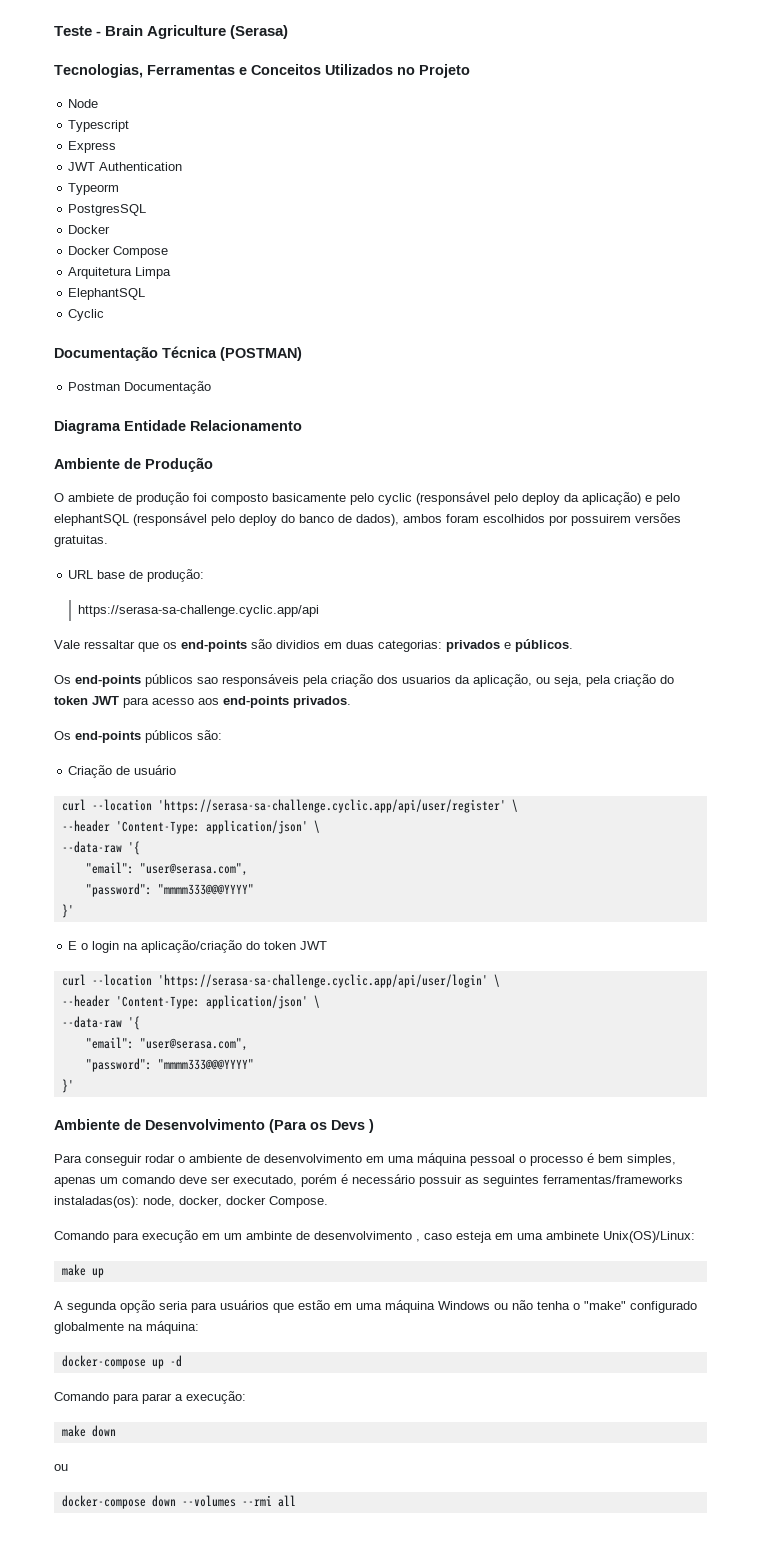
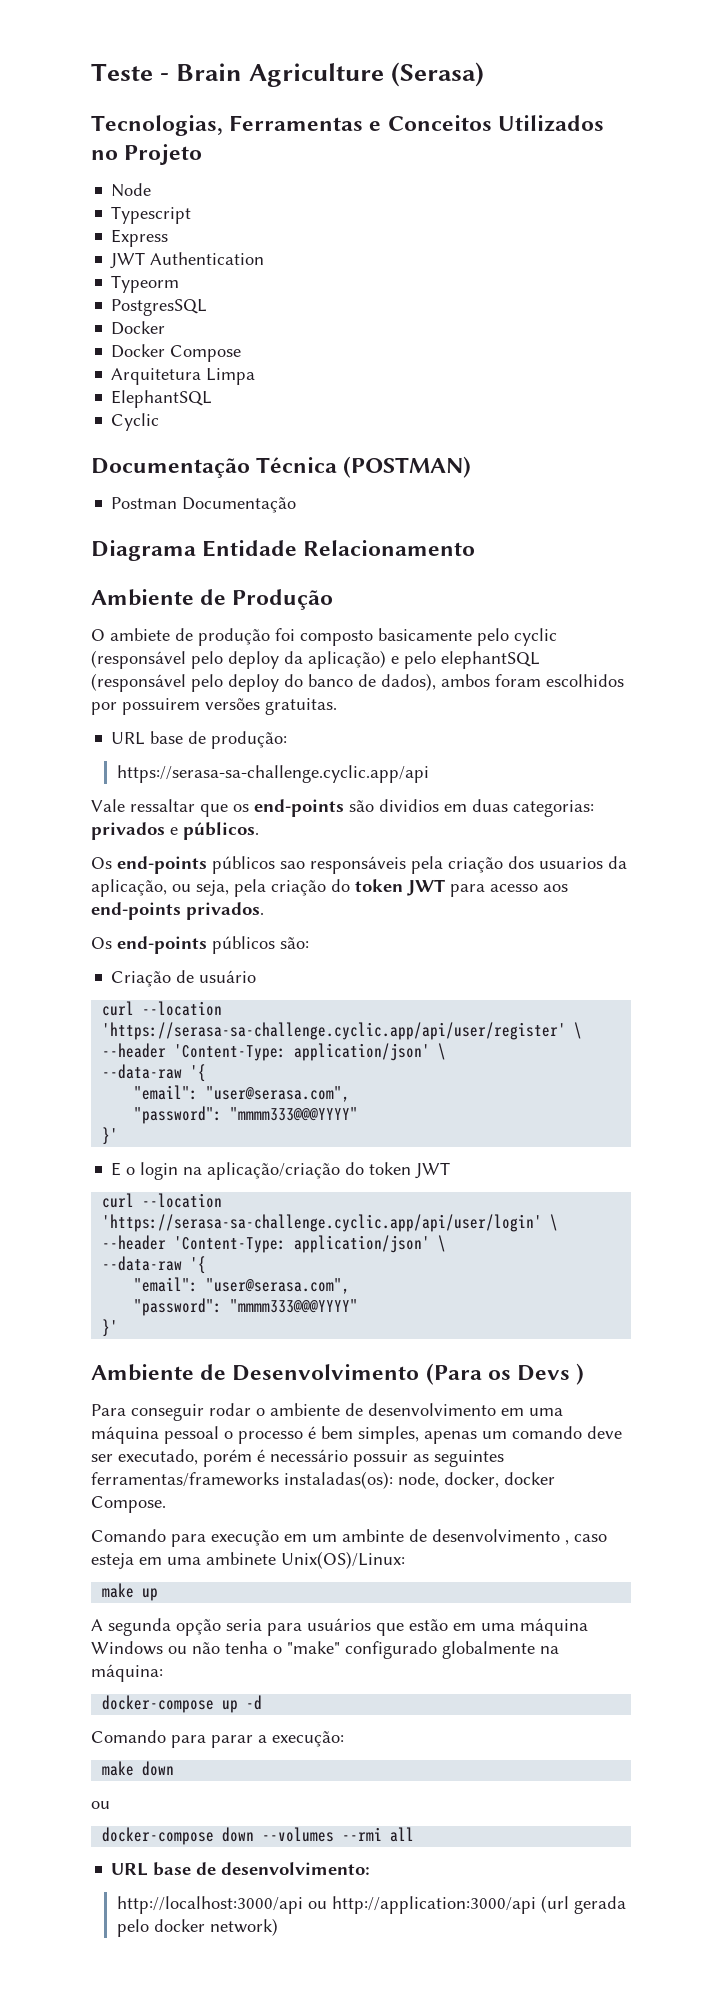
+ URL base de desenvolvimento:
+ http://localhost:3000/api ou http://application:3000/api (url gerada pelo docker network)

